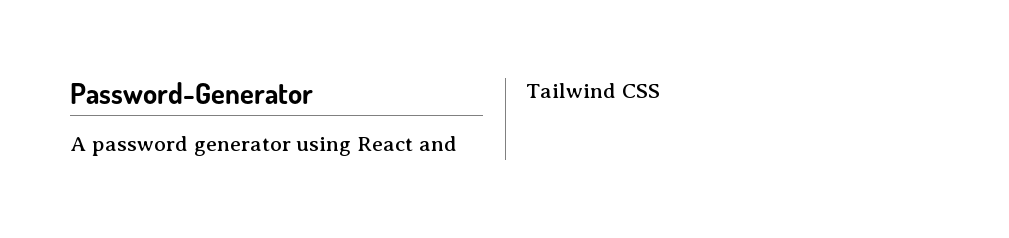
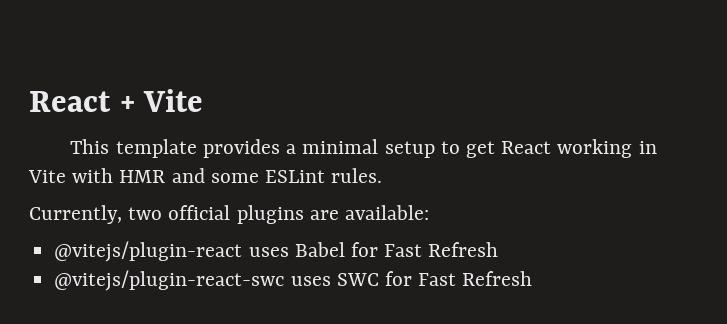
- Password-Generator
- A password generator using React and Tailwind CSS
+ React + Vite
+ This template provides a minimal setup to get React working in Vite with HMR and some ESLint rules.
+ Currently, two official plugins are available:
+ @vitejs/plugin-react uses Babel for Fast Refresh
+ @vitejs/plugin-react-swc uses SWC for Fast Refresh

